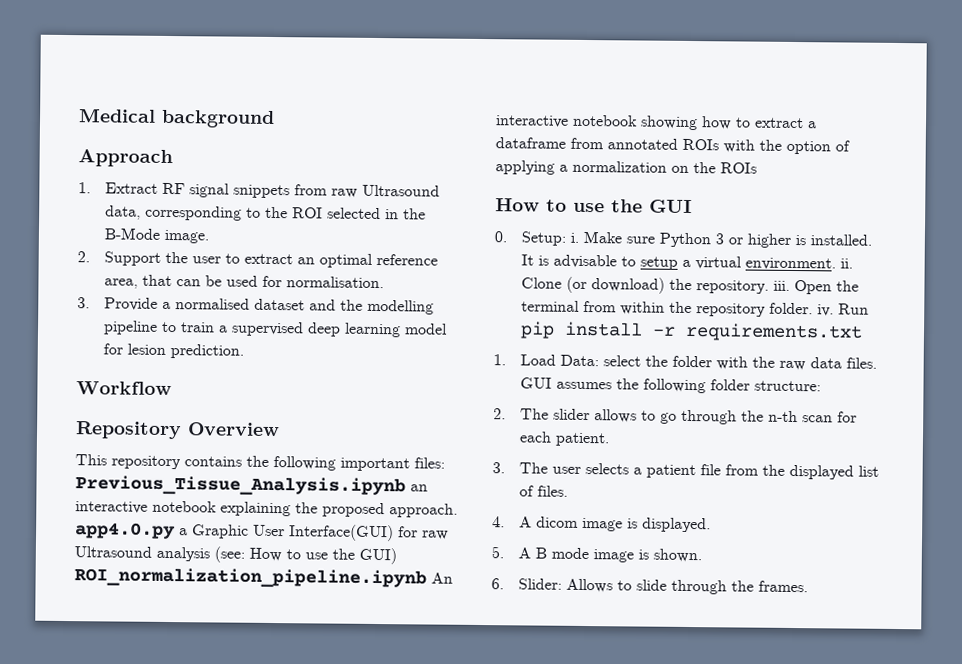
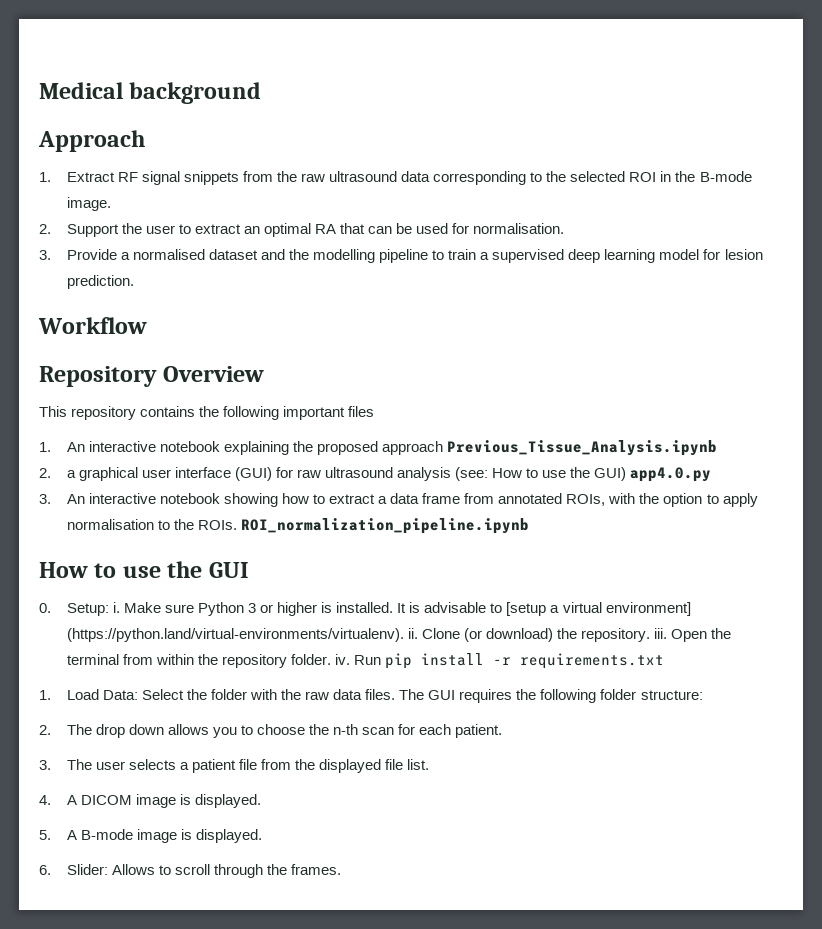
- 1. Extract RF signal snippets from raw Ultrasound data, corresponding to the ROI selected in the B-Mode image.
+ 1. Extract RF signal snippets from the raw ultrasound data corresponding to the selected ROI in the B-mode image.
- 2. Support the user to extract an optimal reference area, that can be used for normalisation.
+ 2. Support the user to extract an optimal RA that can be used for normalisation.
- This repository contains the following important files: Previous_Tissue_Analysis.ipynb an interactive notebook explaining the proposed approach. app4.0.py a Graphic User Interface(GUI) for raw Ultrasound analysis (see: How to use the GUI) ROI_normalization_pipeline.ipynb An interactive notebook showing how to extract a dataframe from annotated ROIs with the option of applying a normalization on the ROIs
+ This repository contains the following important files
+ 1. An interactive notebook explaining the proposed approach Previous_Tissue_Analysis.ipynb
+ 2. a graphical user interface (GUI) for raw ultrasound analysis (see: How to use the GUI) app4.0.py
+ 3. An interactive notebook showing how to extract a data frame from annotated ROIs, with the option to apply normalisation to the ROIs. ROI_normalization_pipeline.ipynb
- It is advisable to setup a virtual environment. ii.
+ It is advisable to [setup a virtual environment] (https://python.land/virtual-environments/virtualenv). ii.
- 1. Load Data: select the folder with the raw data files.
+ 1. Load Data: Select the folder with the raw data files.
- GUI assumes the following folder structure:
+ The GUI requires the following folder structure:
- 2. The slider allows to go through the n-th scan for each patient.
+ 2. The drop down allows you to choose the n-th scan for each patient.
- 3. The user selects a patient file from the displayed list of files.
+ 3. The user selects a patient file from the displayed file list.
- 4. A dicom image is displayed.
+ 4. A DICOM image is displayed.
- 5. A B mode image is shown.
+ 5. A B-mode image is displayed.
- 6. Slider: Allows to slide through the frames.
+ 6. Slider: Allows to scroll through the frames.

